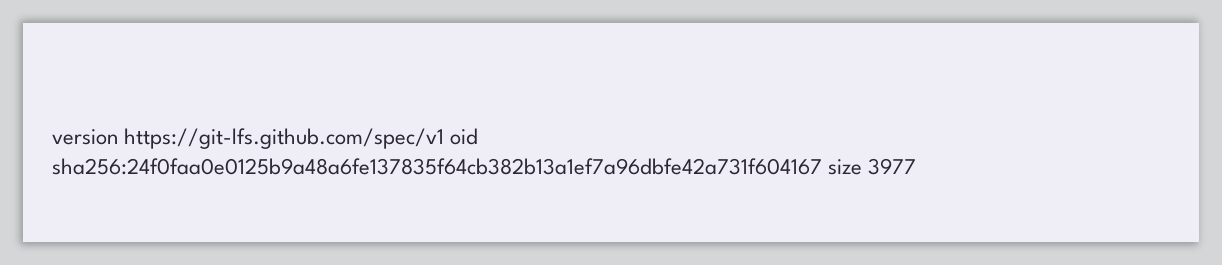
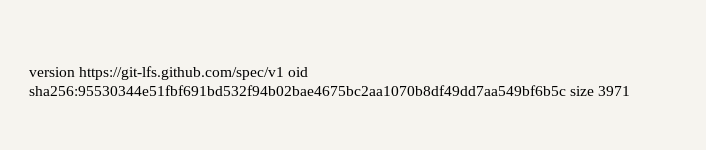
- version https://git-lfs.github.com/spec/v1 oid sha256:24f0faa0e0125b9a48a6fe137835f64cb382b13a1ef7a96dbfe42a731f604167 size 3977
+ version https://git-lfs.github.com/spec/v1 oid sha256:95530344e51fbf691bd532f94b02bae4675bc2aa1070b8df49dd7aa549bf6b5c size 3971

